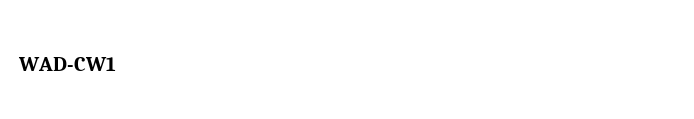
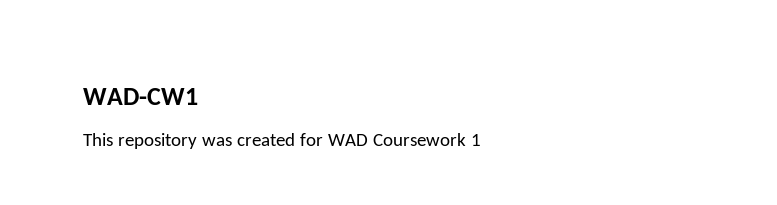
+ This repository was created for WAD Coursework 1

